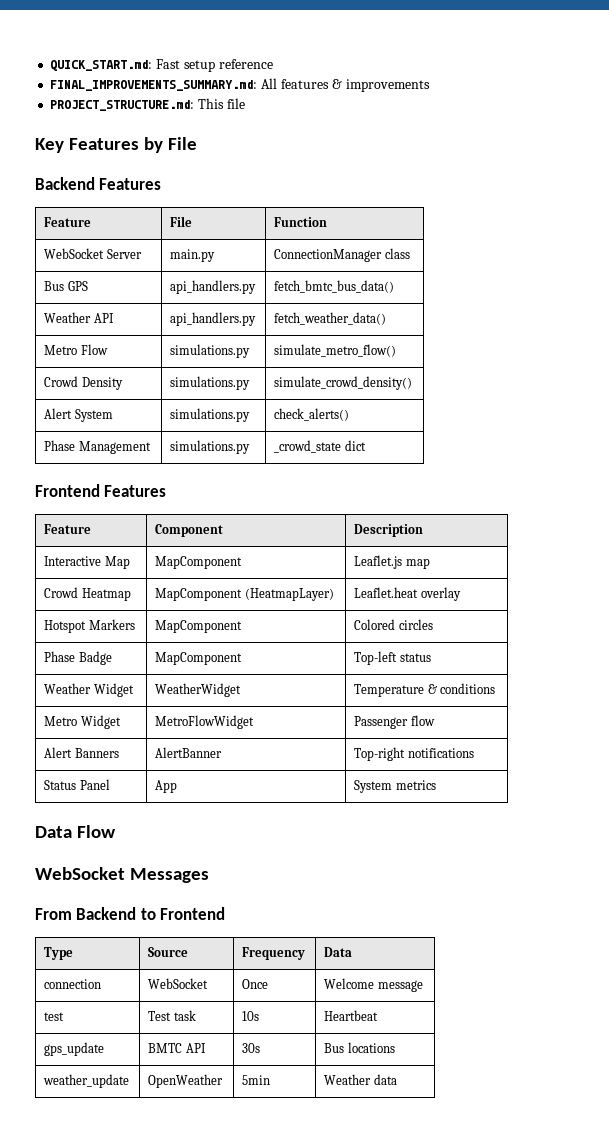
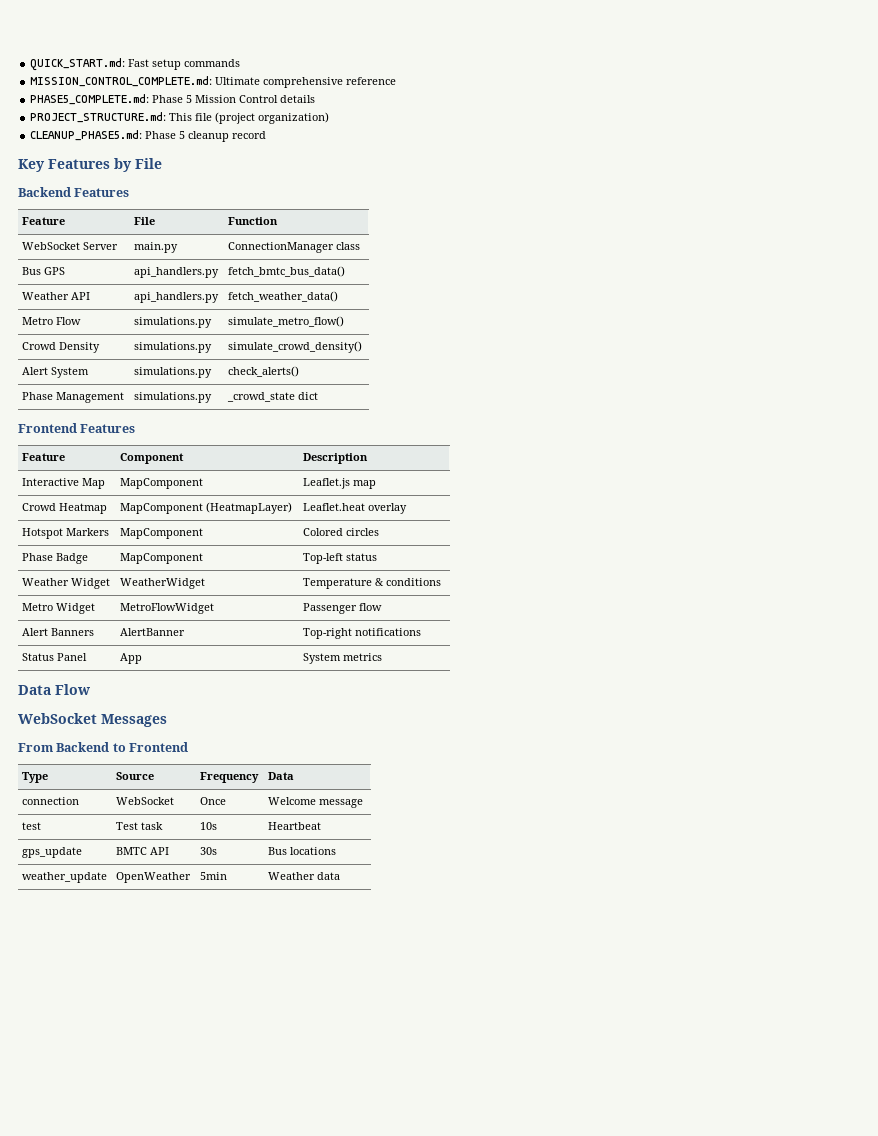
- QUICK_START.md: Fast setup reference
- FINAL_IMPROVEMENTS_SUMMARY.md: All features & improvements
- PROJECT_STRUCTURE.md: This file
+ QUICK_START.md: Fast setup commands
+ MISSION_CONTROL_COMPLETE.md: Ultimate comprehensive reference
+ PHASE5_COMPLETE.md: Phase 5 Mission Control details
+ PROJECT_STRUCTURE.md: This file (project organization)
+ CLEANUP_PHASE5.md: Phase 5 cleanup record

